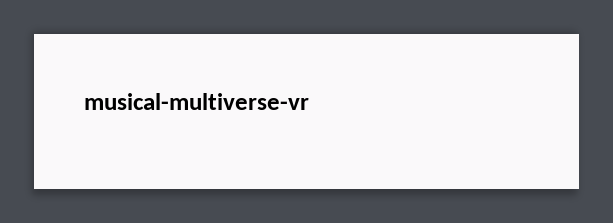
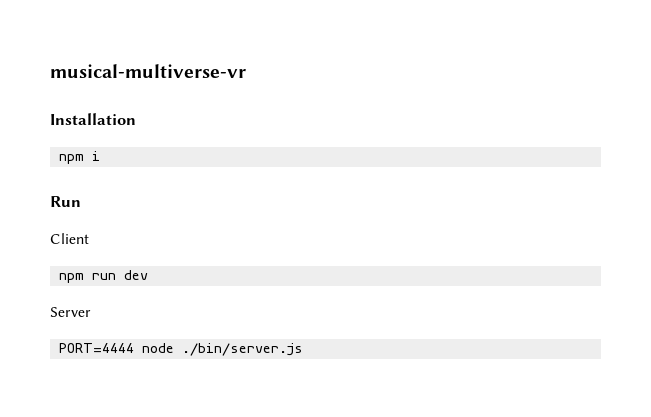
+ Installation
+ npm i
+ Run
+ Client
+ npm run dev
+ Server
+ PORT=4444 node ./bin/server.js

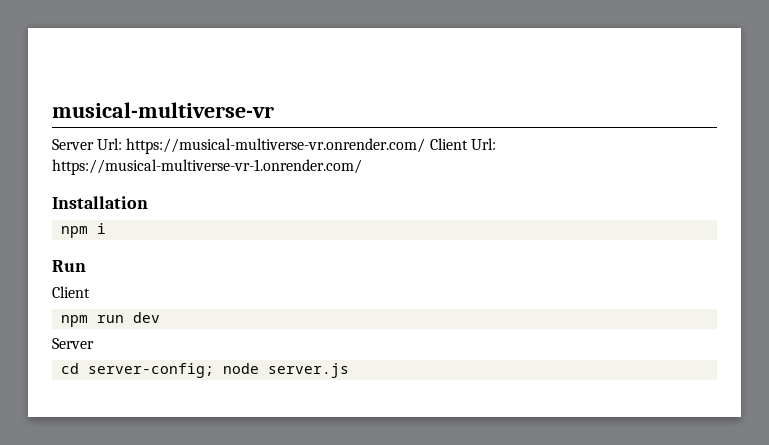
+ Server Url: https://musical-multiverse-vr.onrender.com/ Client Url: https://musical-multiverse-vr-1.onrender.com/
- PORT=4444 node ./bin/server.js
+ cd server-config; node server.js

